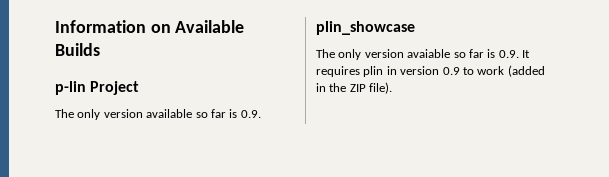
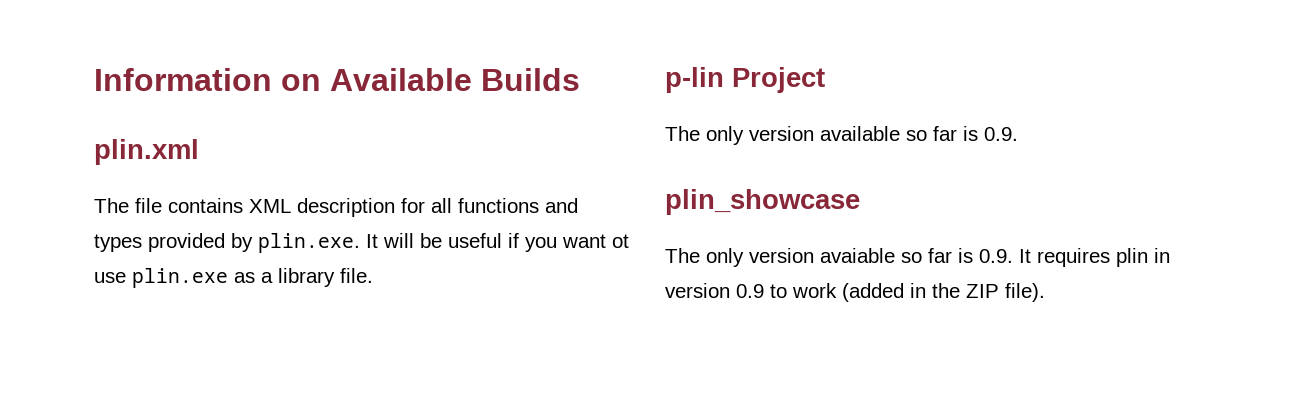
+ plin.xml
+ The file contains XML description for all functions and types provided by plin.exe. It will be useful if you want ot use plin.exe as a library file.

